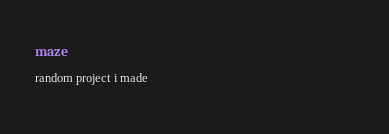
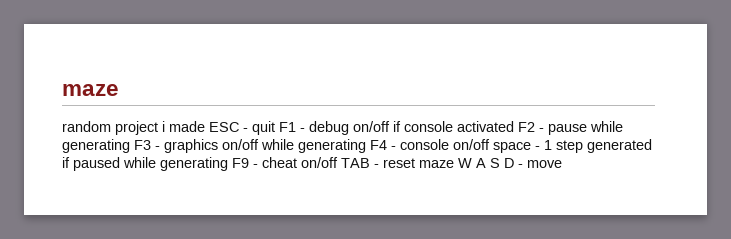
- random project i made
+ random project i made ESC - quit F1 - debug on/off if console activated F2 - pause while generating F3 - graphics on/off while generating F4 - console on/off space - 1 step generated if paused while generating F9 - cheat on/off TAB - reset maze W A S D - move

